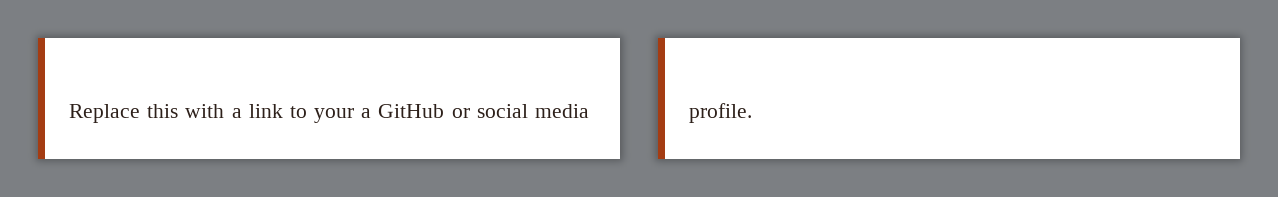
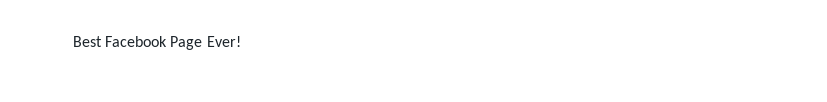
- Replace this with a link to your a GitHub or social media profile.
+ Best Facebook Page Ever!

